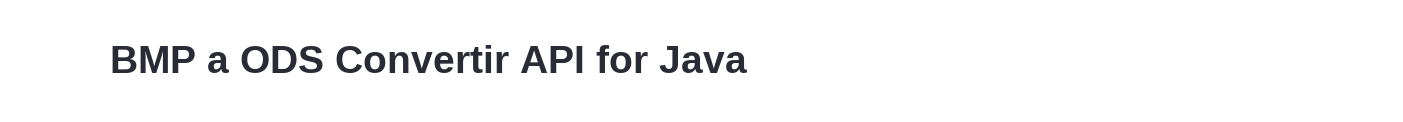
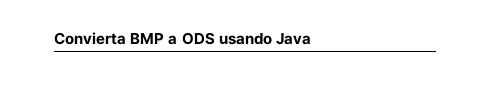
- BMP a ODS Convertir API for Java
+ Convierta BMP a ODS usando Java

